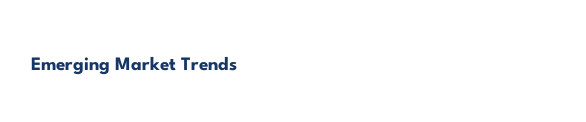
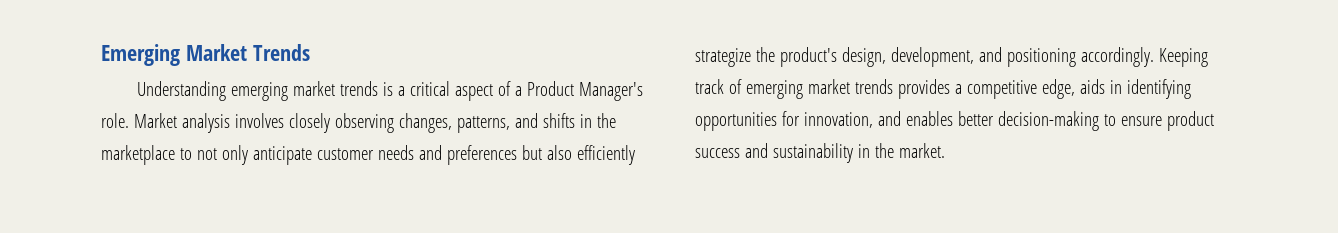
+ Understanding emerging market trends is a critical aspect of a Product Manager's role. Market analysis involves closely observing changes, patterns, and shifts in the marketplace to not only anticipate customer needs and preferences but also efficiently strategize the product's design, development, and positioning accordingly. Keeping track of emerging market trends provides a competitive edge, aids in identifying opportunities for innovation, and enables better decision-making to ensure product success and sustainability in the market.

